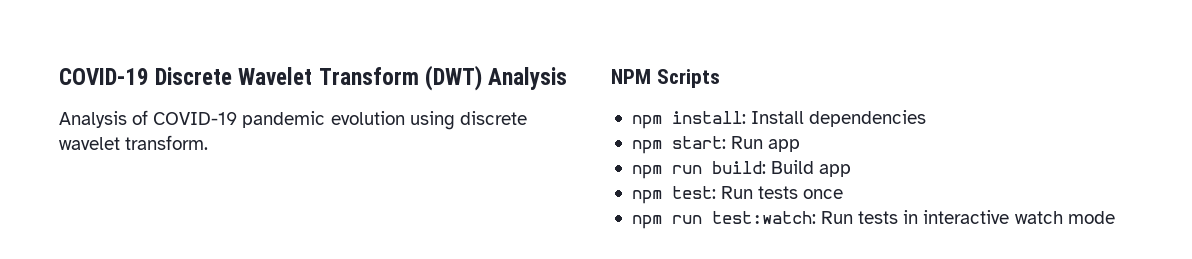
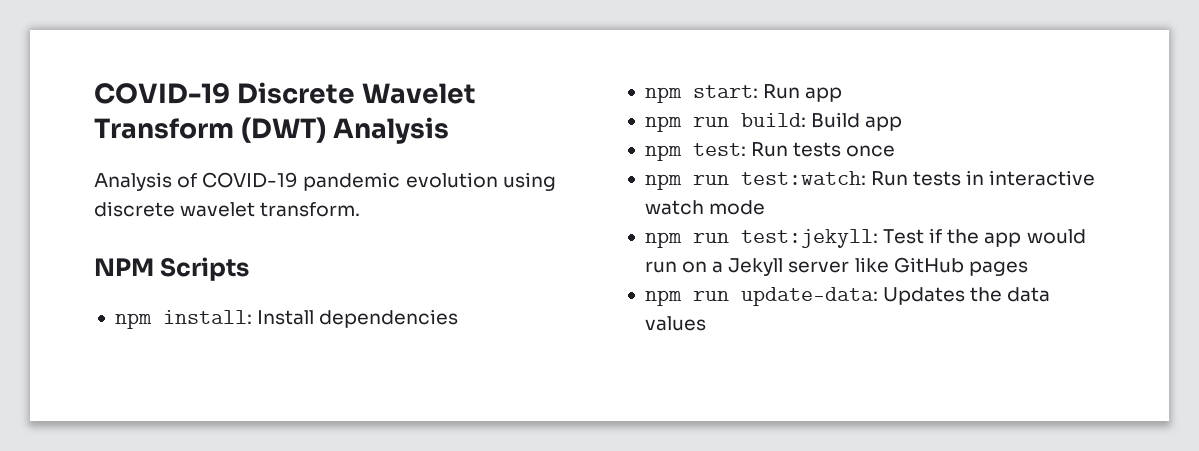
+ npm run test:jekyll: Test if the app would run on a Jekyll server like GitHub pages
+ npm run update-data: Updates the data values

